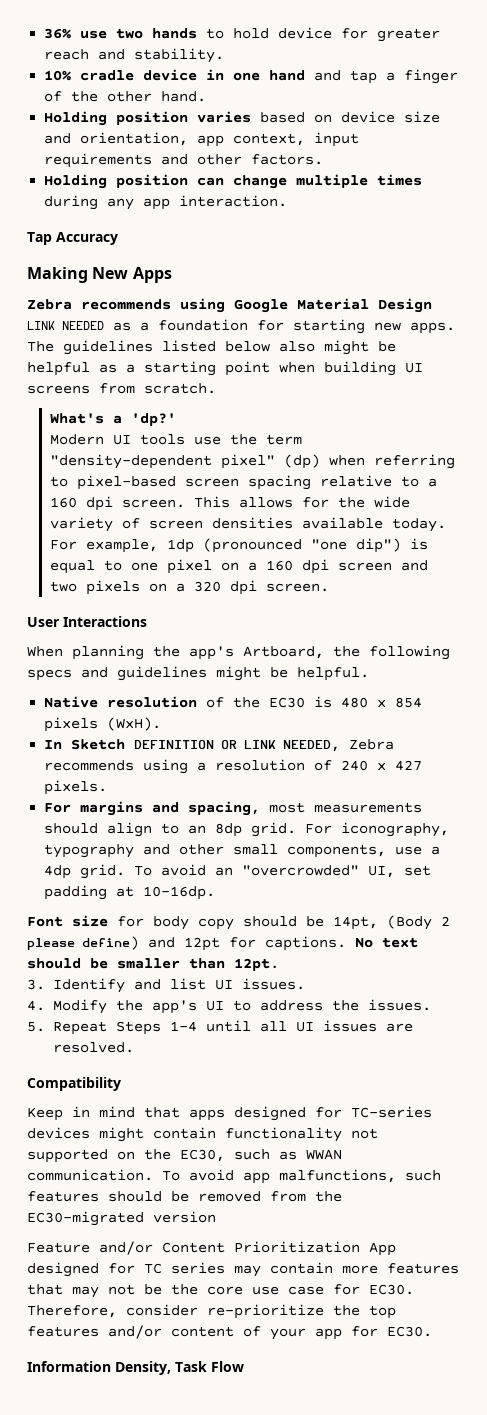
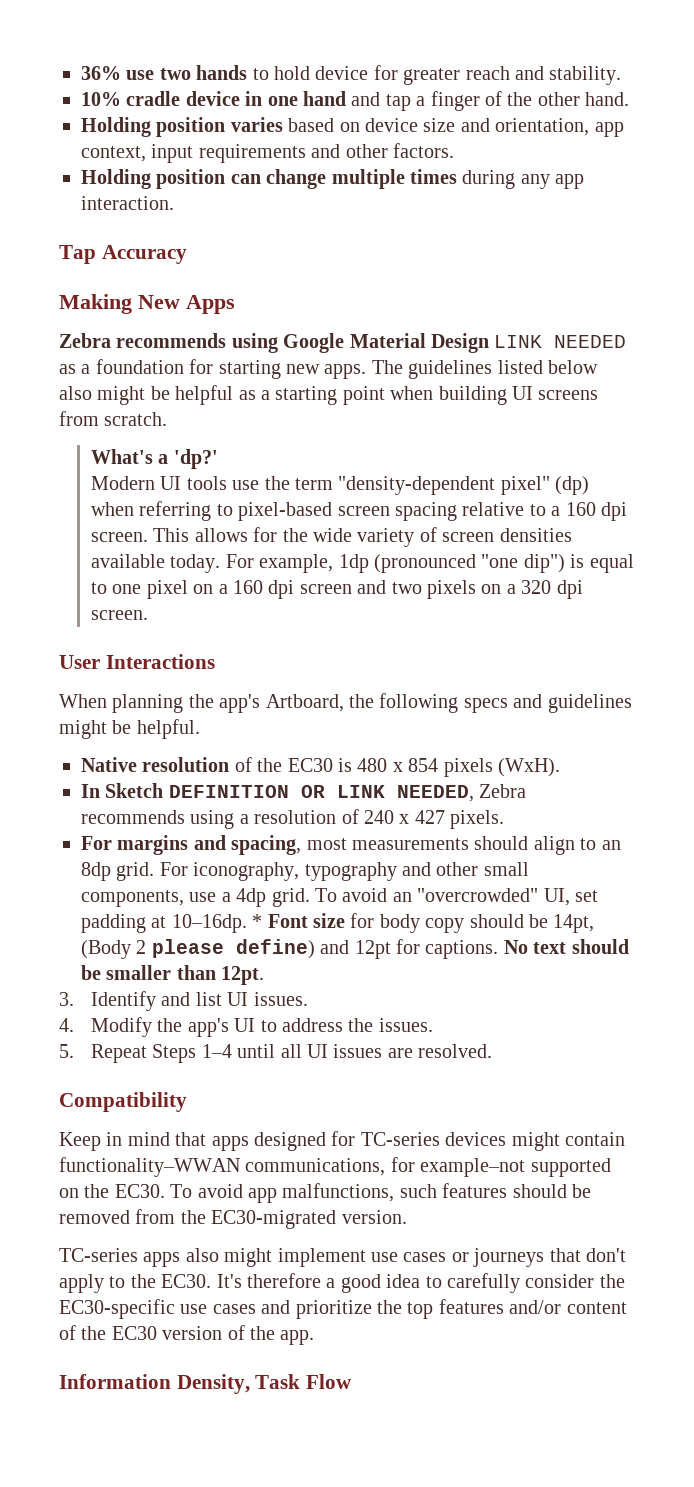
- To avoid an "overcrowded" UI, set padding at 10–16dp.
- Font size for body copy should be 14pt, (Body 2 please define) and 12pt for captions.
+ To avoid an "overcrowded" UI, set padding at 10–16dp. * Font size for body copy should be 14pt, (Body 2 please define) and 12pt for captions.
- Keep in mind that apps designed for TC-series devices might contain functionality not supported on the EC30, such as WWAN communication.
+ Keep in mind that apps designed for TC-series devices might contain functionality–WWAN communications, for example–not supported on the EC30.
- To avoid app malfunctions, such features should be removed from the EC30-migrated version
- Feature and/or Content Prioritization App designed for TC series may contain more features that may not be the core use case for EC30. Therefore, consider re-prioritize the top features and/or content of your app for EC30.
+ To avoid app malfunctions, such features should be removed from the EC30-migrated version.
+ TC-series apps also might implement use cases or journeys that don't apply to the EC30. It's therefore a good idea to carefully consider the EC30-specific use cases and prioritize the top features and/or content of the EC30 version of the app.

